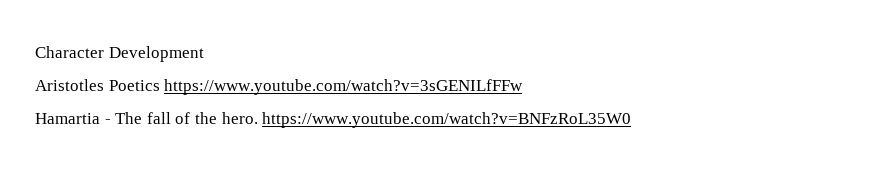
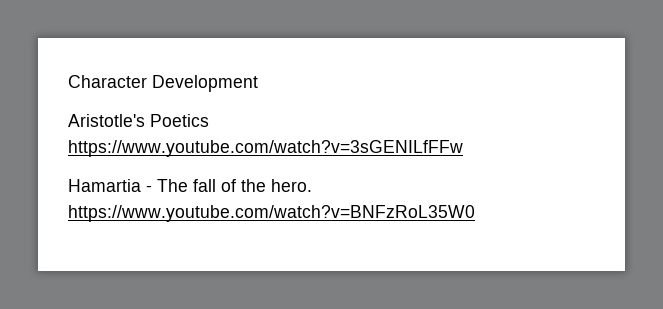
- Aristotles Poetics https://www.youtube.com/watch?v=3sGENILfFFw
+ Aristotle's Poetics https://www.youtube.com/watch?v=3sGENILfFFw

